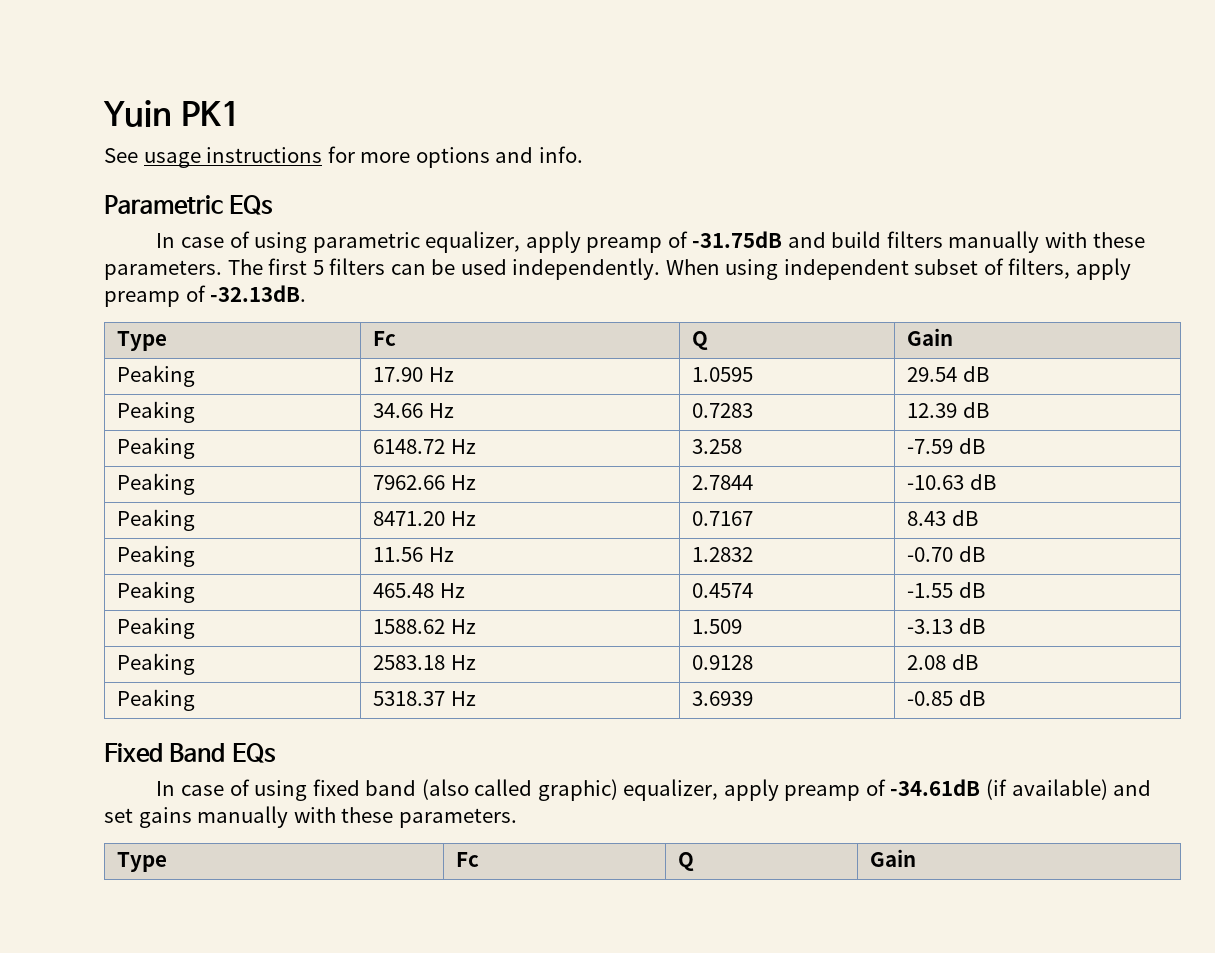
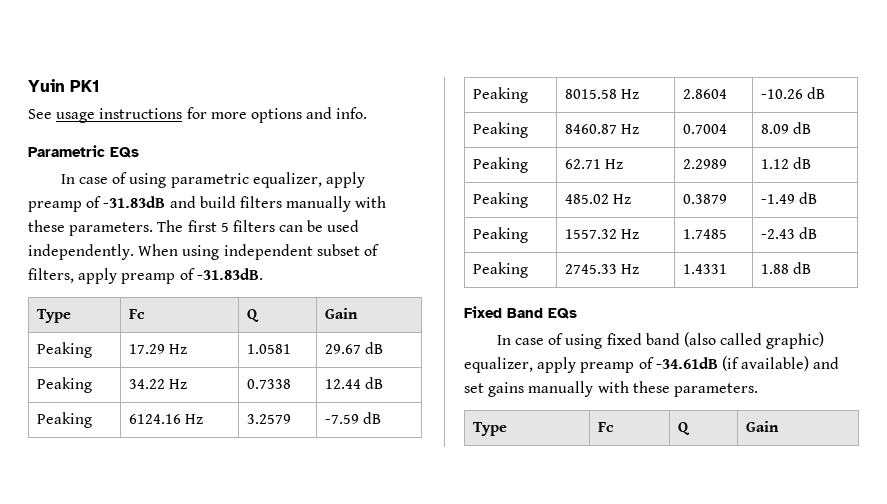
- In case of using parametric equalizer, apply preamp of -31.75dB and build filters manually with these parameters.
+ In case of using parametric equalizer, apply preamp of -31.83dB and build filters manually with these parameters.
- When using independent subset of filters, apply preamp of -32.13dB.
+ When using independent subset of filters, apply preamp of -31.83dB.
- Peaking | 17.90 Hz | 1.0595 | 29.54 dB
- Peaking | 34.66 Hz | 0.7283 | 12.39 dB
- Peaking | 6148.72 Hz | 3.258 | -7.59 dB
+ Peaking | 17.29 Hz | 1.0581 | 29.67 dB
+ Peaking | 34.22 Hz | 0.7338 | 12.44 dB
+ Peaking | 6124.16 Hz | 3.2579 | -7.59 dB
- Peaking | 7962.66 Hz | 2.7844 | -10.63 dB
- Peaking | 8471.20 Hz | 0.7167 | 8.43 dB
- Peaking | 11.56 Hz | 1.2832 | -0.70 dB
- Peaking | 465.48 Hz | 0.4574 | -1.55 dB
- Peaking | 1588.62 Hz | 1.509 | -3.13 dB
- Peaking | 2583.18 Hz | 0.9128 | 2.08 dB
- Peaking | 5318.37 Hz | 3.6939 | -0.85 dB
+ Peaking | 8015.58 Hz | 2.8604 | -10.26 dB
+ Peaking | 8460.87 Hz | 0.7004 | 8.09 dB
+ Peaking | 62.71 Hz | 2.2989 | 1.12 dB
+ Peaking | 485.02 Hz | 0.3879 | -1.49 dB
+ Peaking | 1557.32 Hz | 1.7485 | -2.43 dB
+ Peaking | 2745.33 Hz | 1.4331 | 1.88 dB

